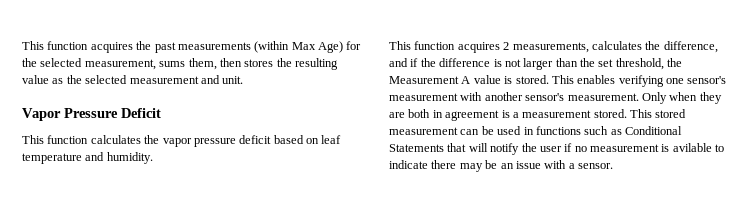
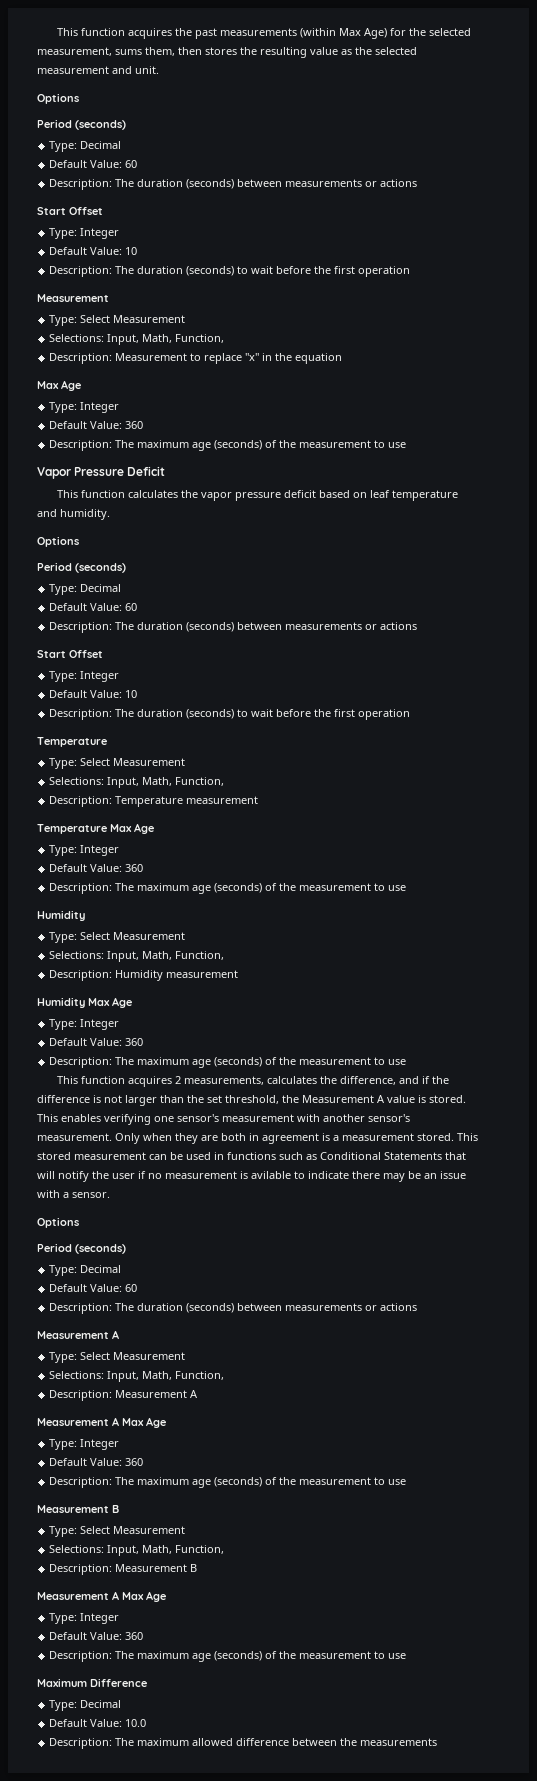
  This function acquires the past measurements (within Max Age) for the selected measurement, sums them, then stores the resulting value as the selected measurement and unit.
+ Options
+ Period (seconds)
+ Type: Decimal
+ Default Value: 60
+ Description: The duration (seconds) between measurements or actions
+ Start Offset
+ Type: Integer
+ Default Value: 10
+ Description: The duration (seconds) to wait before the first operation
+ Measurement
+ Type: Select Measurement
+ Selections: Input, Math, Function,
+ Description: Measurement to replace "x" in the equation
+ Max Age
+ Type: Integer
+ Default Value: 360
+ Description: The maximum age (seconds) of the measurement to use
  This function calculates the vapor pressure deficit based on leaf temperature and humidity.
+ Options
+ Period (seconds)
+ Type: Decimal
+ Default Value: 60
+ Description: The duration (seconds) between measurements or actions
+ Start Offset
+ Type: Integer
+ Default Value: 10
+ Description: The duration (seconds) to wait before the first operation
+ Temperature
+ Type: Select Measurement
+ Selections: Input, Math, Function,
+ Description: Temperature measurement
+ Temperature Max Age
+ Type: Integer
+ Default Value: 360
+ Description: The maximum age (seconds) of the measurement to use
+ Humidity
+ Type: Select Measurement
+ Selections: Input, Math, Function,
+ Description: Humidity measurement
+ Humidity Max Age
+ Type: Integer
+ Default Value: 360
+ Description: The maximum age (seconds) of the measurement to use
  This stored measurement can be used in functions such as Conditional Statements that will notify the user if no measurement is avilable to indicate there may be an issue with a sensor.
+ Options
+ Period (seconds)
+ Type: Decimal
+ Default Value: 60
+ Description: The duration (seconds) between measurements or actions
+ Measurement A
+ Type: Select Measurement
+ Selections: Input, Math, Function,
+ Description: Measurement A
+ Measurement A Max Age
+ Type: Integer
+ Default Value: 360
+ Description: The maximum age (seconds) of the measurement to use
+ Measurement B
+ Type: Select Measurement
+ Selections: Input, Math, Function,
+ Description: Measurement B
+ Measurement A Max Age
+ Type: Integer
+ Default Value: 360
+ Description: The maximum age (seconds) of the measurement to use
+ Maximum Difference
+ Type: Decimal
+ Default Value: 10.0
+ Description: The maximum allowed difference between the measurements

